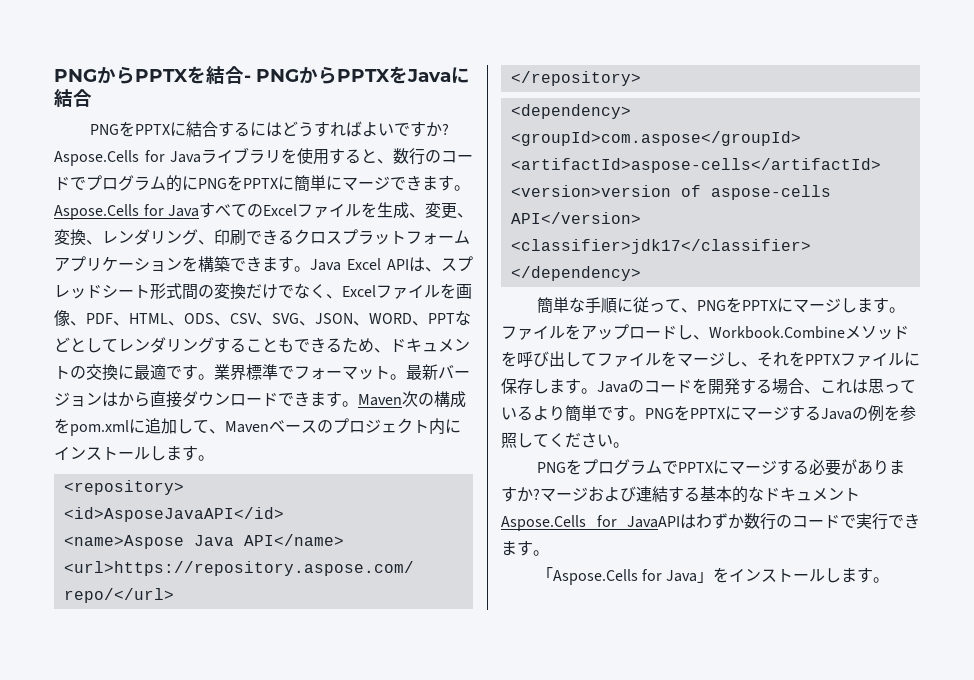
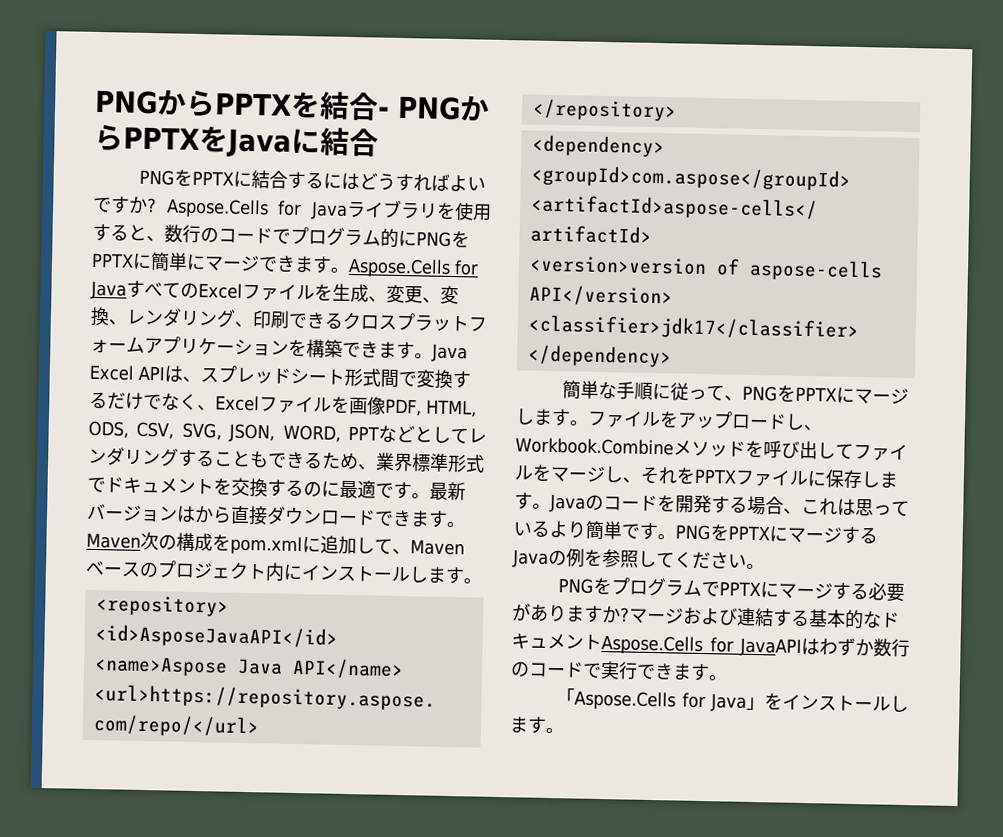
- Java Excel APIは、スプレッドシート形式間の変換だけでなく、Excelファイルを画像、PDF、HTML、ODS、CSV、SVG、JSON、WORD、PPTなどとしてレンダリングすることもできるため、ドキュメントの交換に最適です。業界標準でフォーマット。
+ Java Excel APIは、スプレッドシート形式間で変換するだけでなく、Excelファイルを画像PDF, HTML, ODS, CSV, SVG, JSON, WORD, PPTなどとしてレンダリングすることもできるため、業界標準形式でドキュメントを交換するのに最適です。

